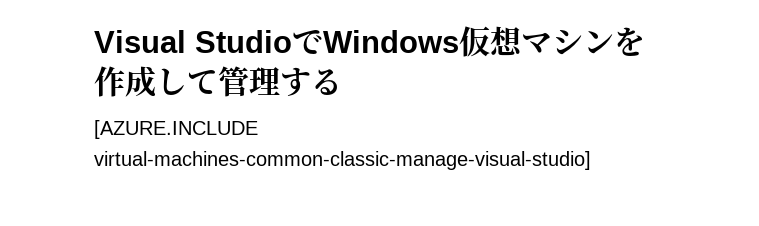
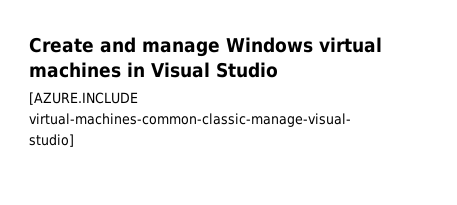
- Visual StudioでWindows仮想マシンを作成して管理する
+ Create and manage Windows virtual machines in Visual Studio

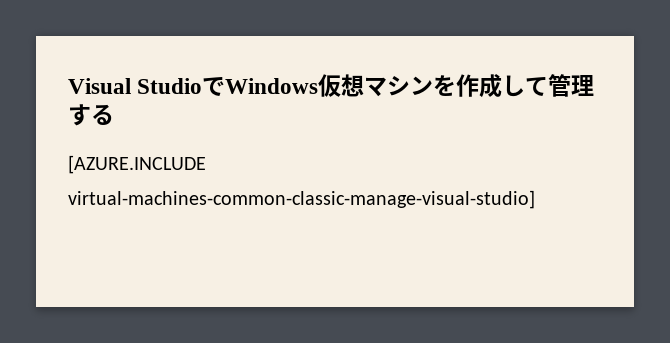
- Create and manage Windows virtual machines in Visual Studio
+ Visual StudioでWindows仮想マシンを作成して管理する

